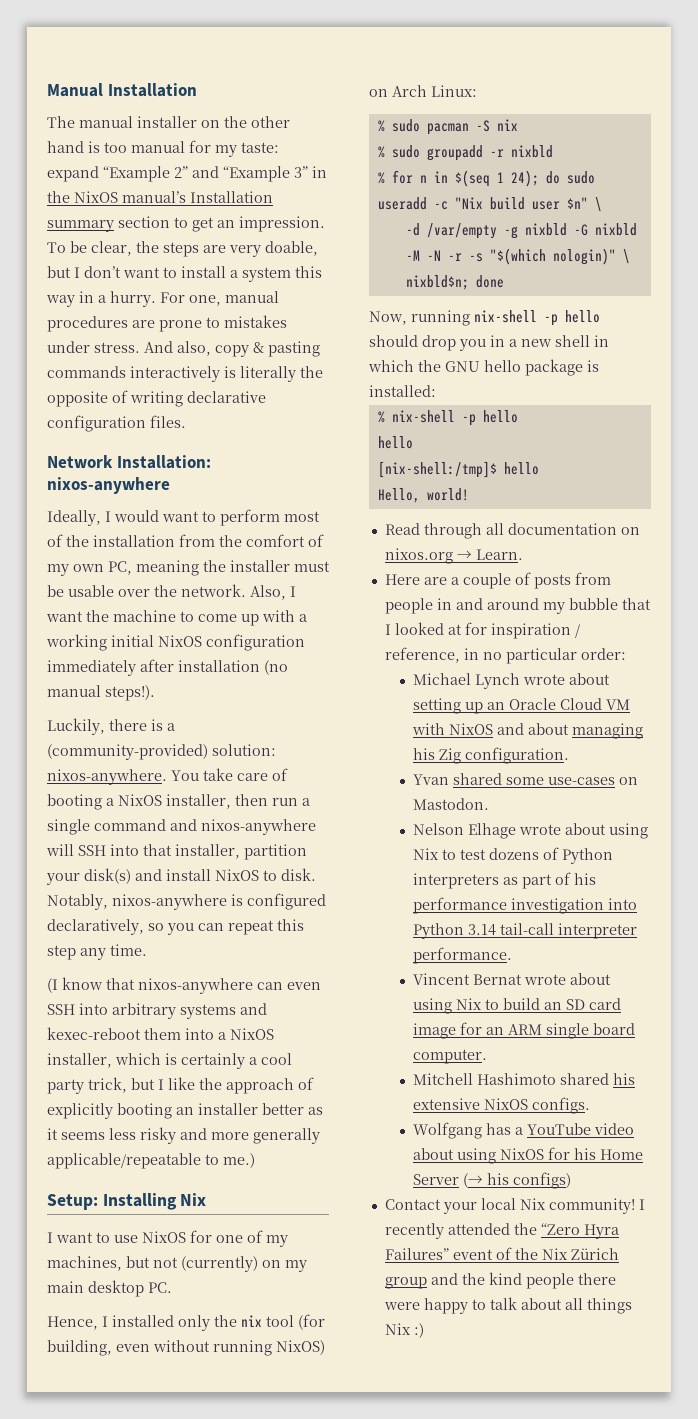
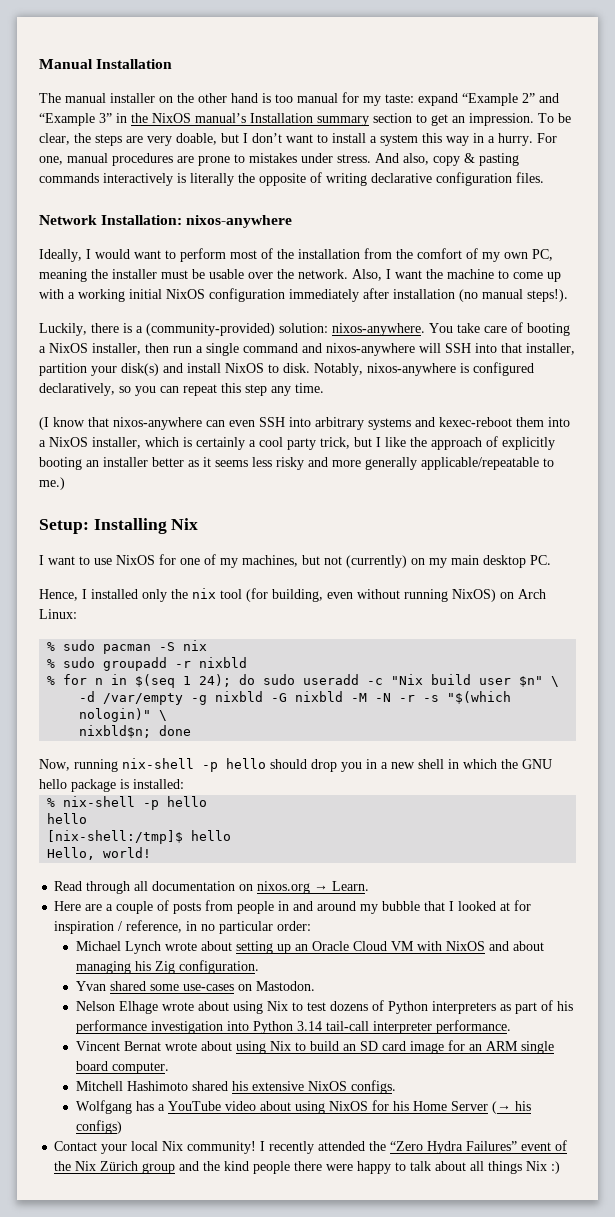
- I recently attended the “Zero Hyra Failures” event of the Nix Zürich group and the kind people there were happy to talk about all things Nix :)
+ I recently attended the “Zero Hydra Failures” event of the Nix Zürich group and the kind people there were happy to talk about all things Nix :)

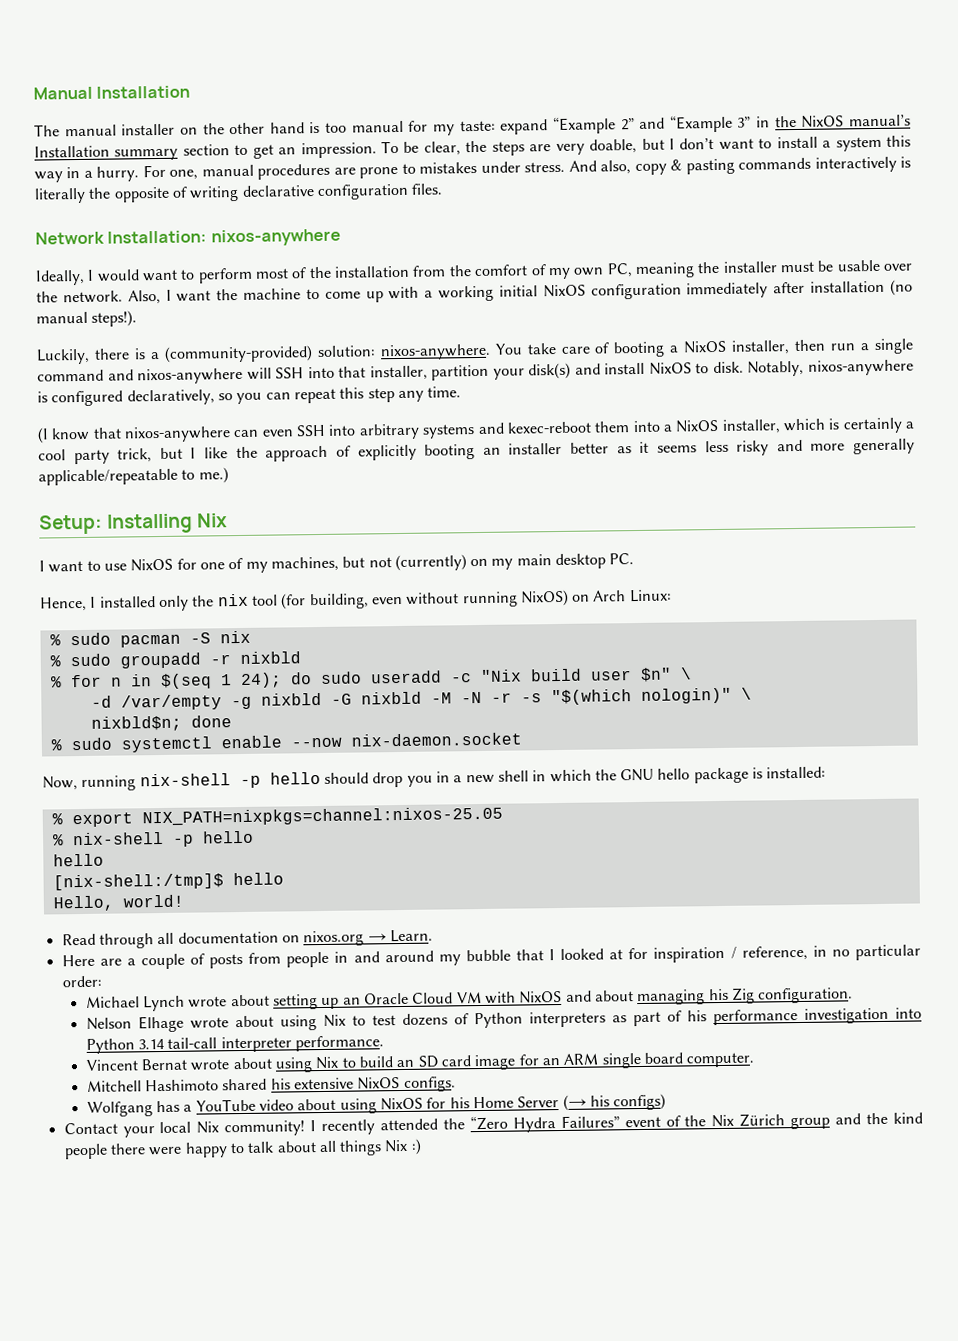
+ % sudo systemctl enable --now nix-daemon.socket
+ % export NIX_PATH=nixpkgs=channel:nixos-25.05
- Yvan shared some use-cases on Mastodon.

